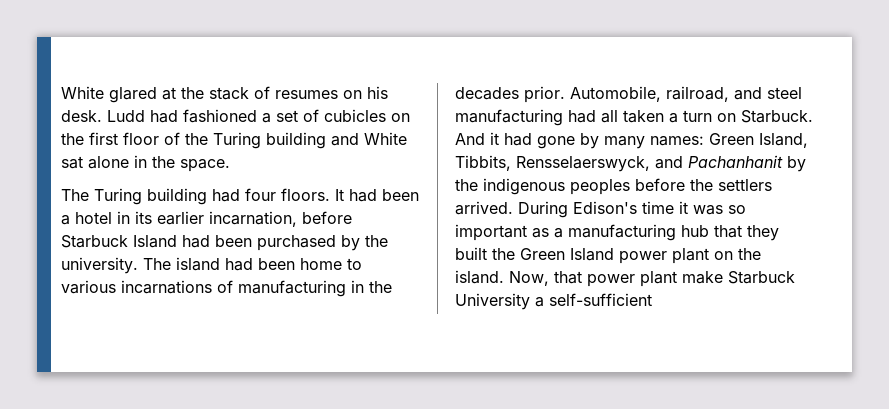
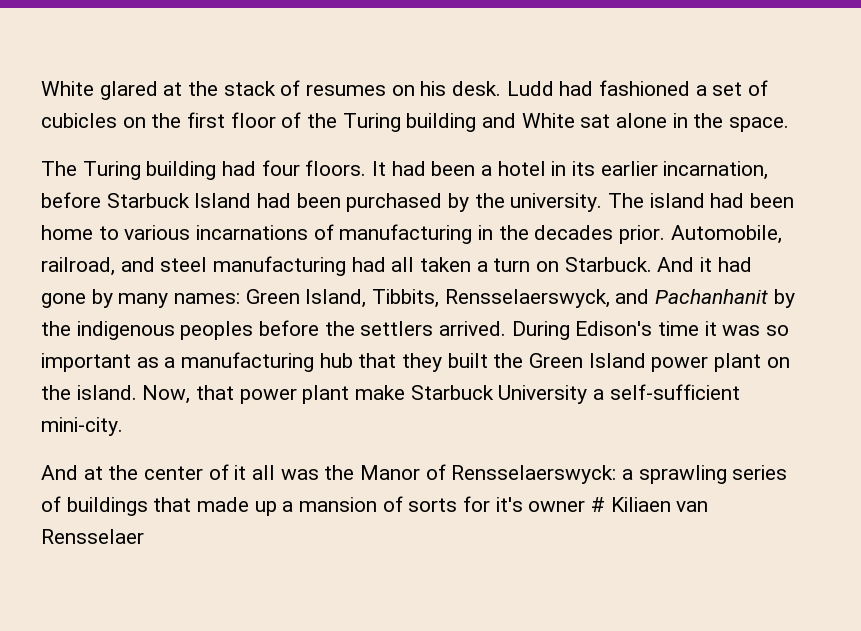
- Now, that power plant make Starbuck University a self-sufficient
+ Now, that power plant make Starbuck University a self-sufficient mini-city.
+ And at the center of it all was the Manor of Rensselaerswyck: a sprawling series of buildings that made up a mansion of sorts for it's owner # Kiliaen van Rensselaer

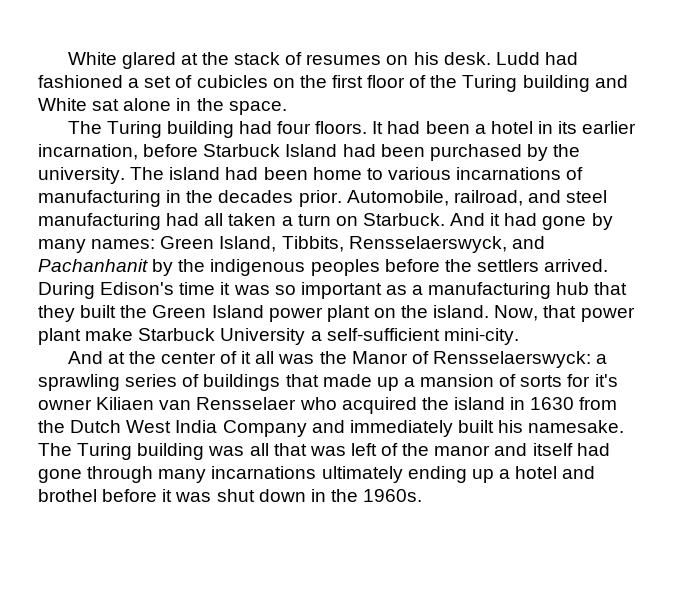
- And at the center of it all was the Manor of Rensselaerswyck: a sprawling series of buildings that made up a mansion of sorts for it's owner # Kiliaen van Rensselaer
+ And at the center of it all was the Manor of Rensselaerswyck: a sprawling series of buildings that made up a mansion of sorts for it's owner Kiliaen van Rensselaer who acquired the island in 1630 from the Dutch West India Company and immediately built his namesake. The Turing building was all that was left of the manor and itself had gone through many incarnations ultimately ending up a hotel and brothel before it was shut down in the 1960s.

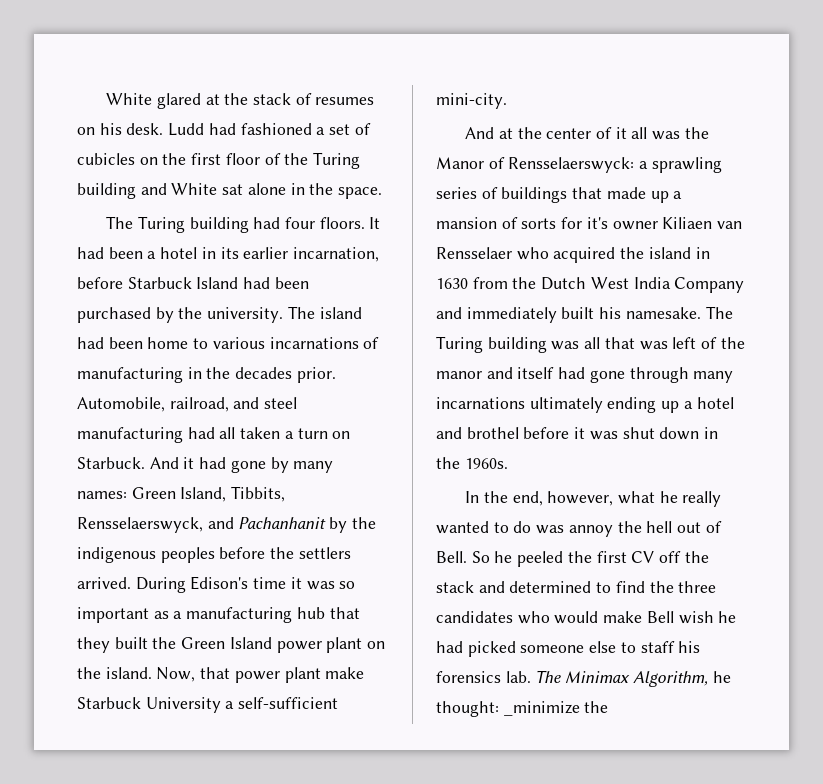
+ In the end, however, what he really wanted to do was annoy the hell out of Bell. So he peeled the first CV off the stack and determined to find the three candidates who would make Bell wish he had picked someone else to staff his forensics lab. The Minimax Algorithm, he thought: _minimize the

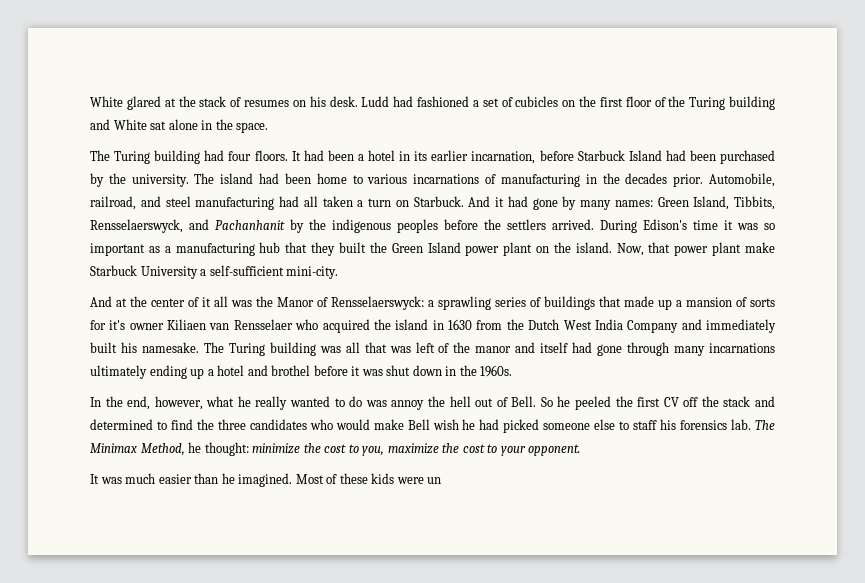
- The Minimax Algorithm, he thought: _minimize the
+ The Minimax Method, he thought: minimize the cost to you, maximize the cost to your opponent.
+ It was much easier than he imagined. Most of these kids were un

